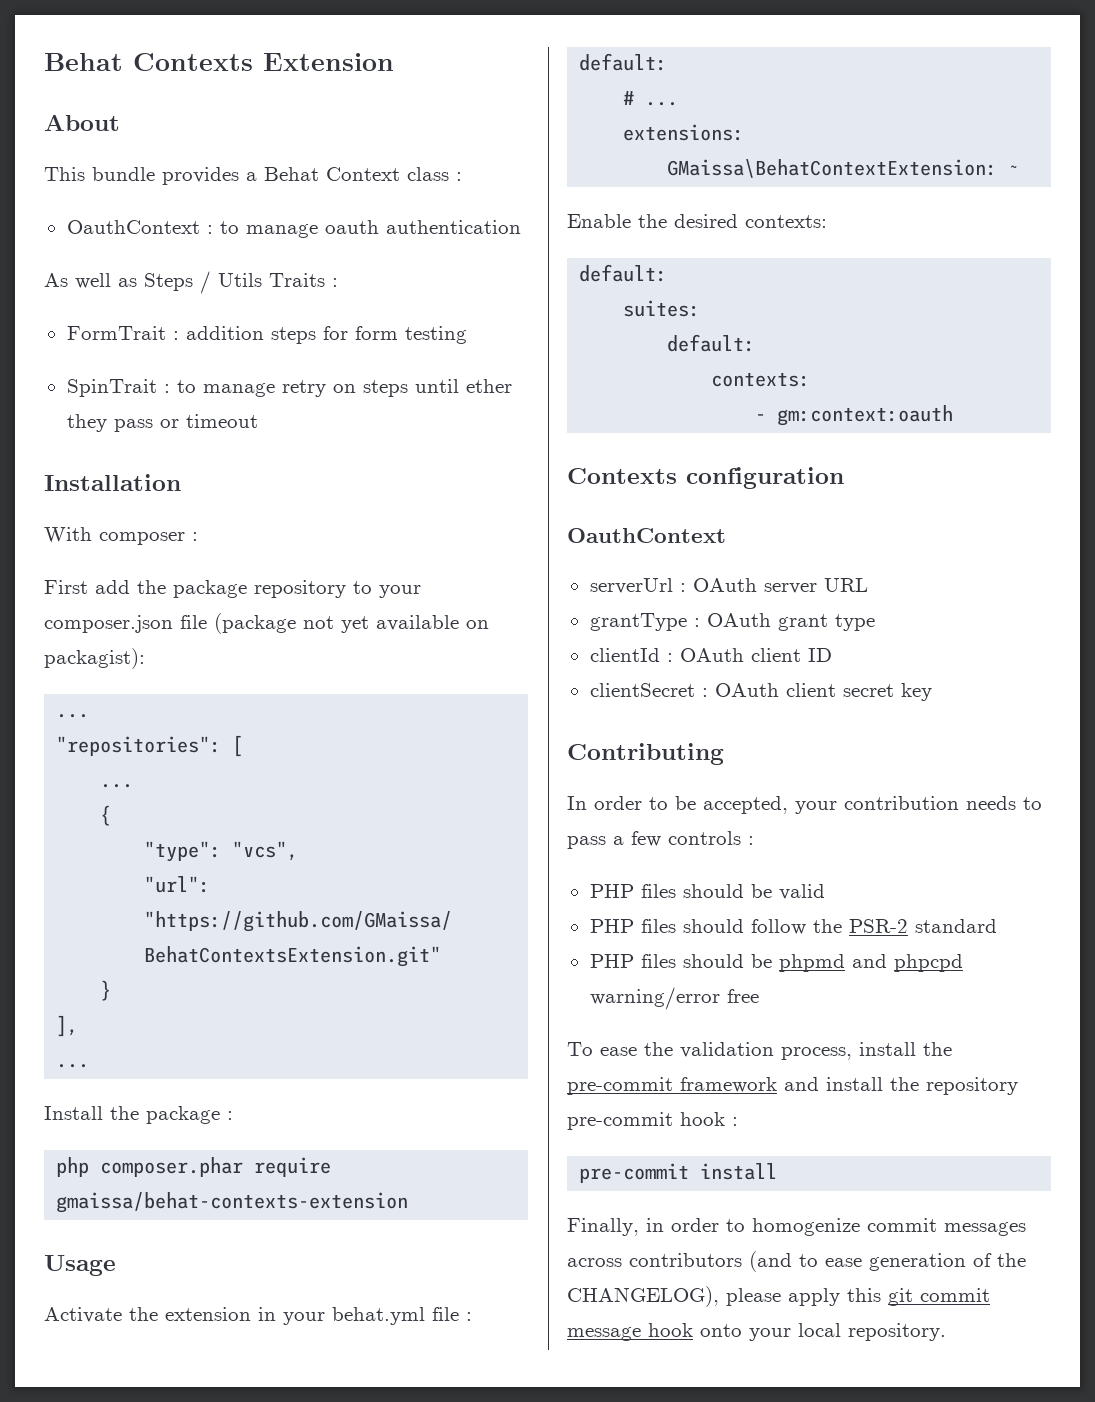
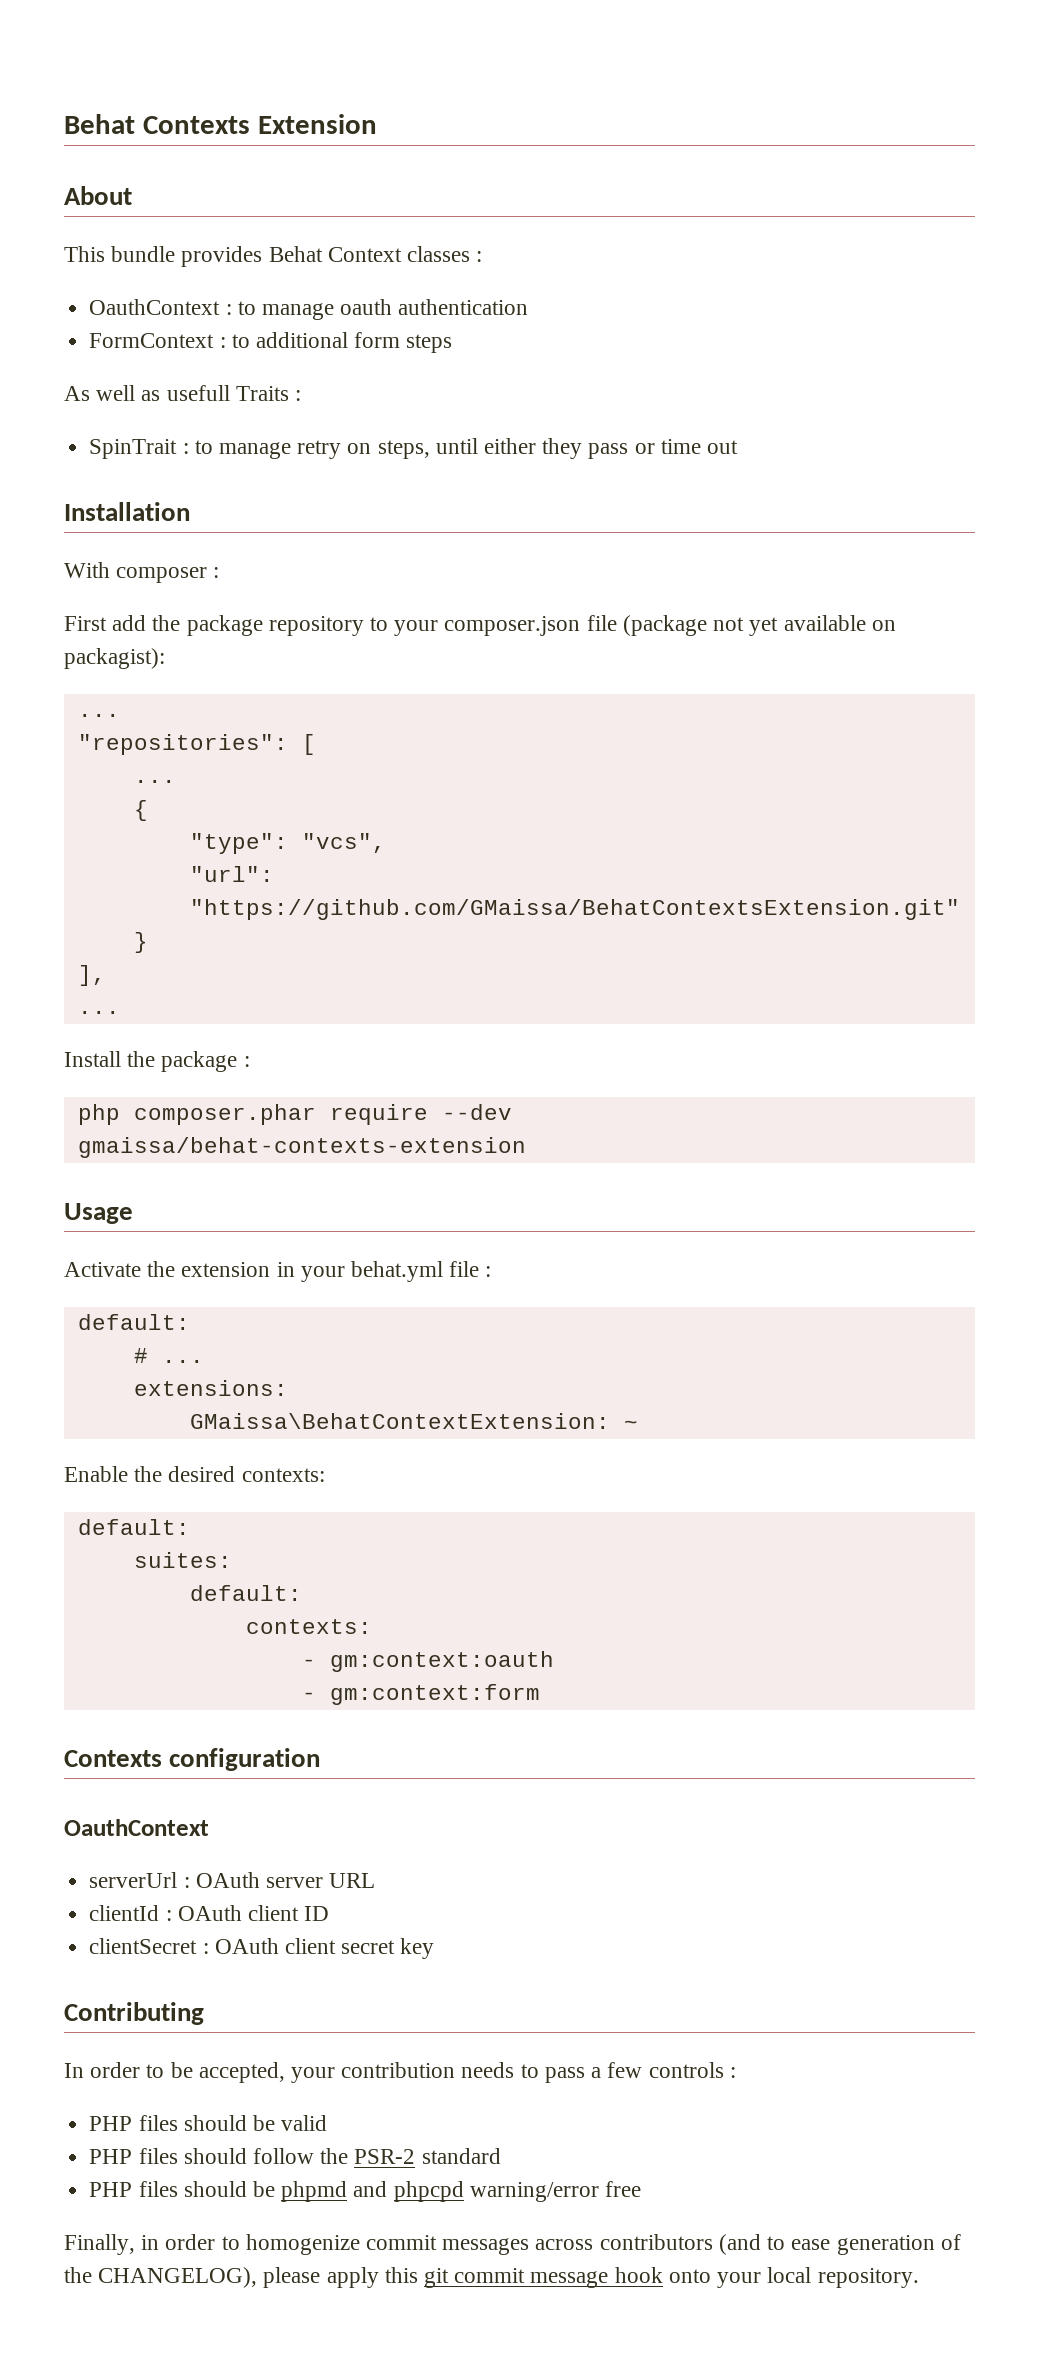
- This bundle provides a Behat Context class :
+ This bundle provides Behat Context classes :
+ FormContext : to additional form steps
- As well as Steps / Utils Traits :
+ As well as usefull Traits :
- FormTrait : addition steps for form testing
- SpinTrait : to manage retry on steps until ether they pass or timeout
+ SpinTrait : to manage retry on steps, until either they pass or time out
- php composer.phar require gmaissa/behat-contexts-extension
+ php composer.phar require --dev gmaissa/behat-contexts-extension
+ - gm:context:form
- grantType : OAuth grant type
- To ease the validation process, install the pre-commit framework and install the repository pre-commit hook :
- pre-commit install

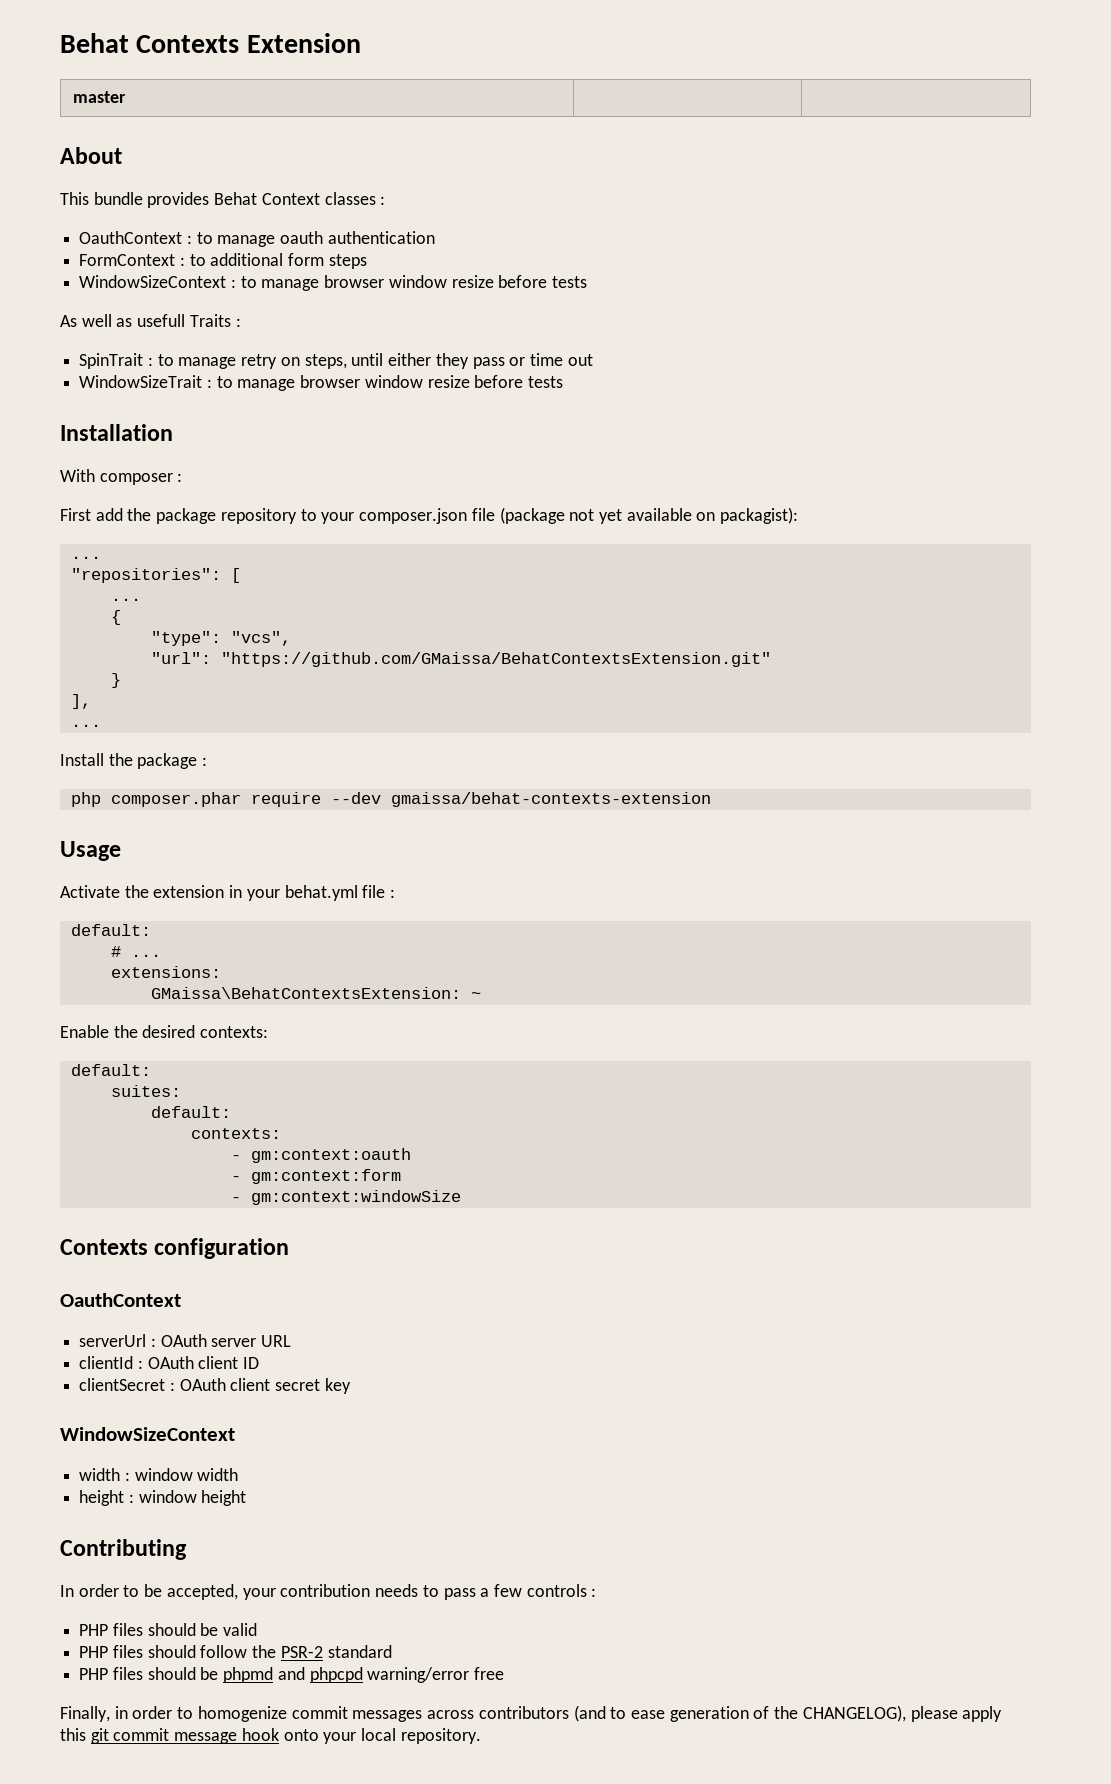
+ master | |
+ WindowSizeContext : to manage browser window resize before tests
+ WindowSizeTrait : to manage browser window resize before tests
- GMaissa\BehatContextExtension: ~
+ GMaissa\BehatContextsExtension: ~
+ - gm:context:windowSize
  clientSecret : OAuth client secret key
+ WindowSizeContext
+ width : window width
+ height : window height

